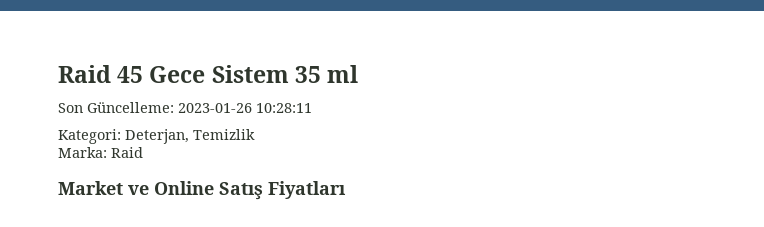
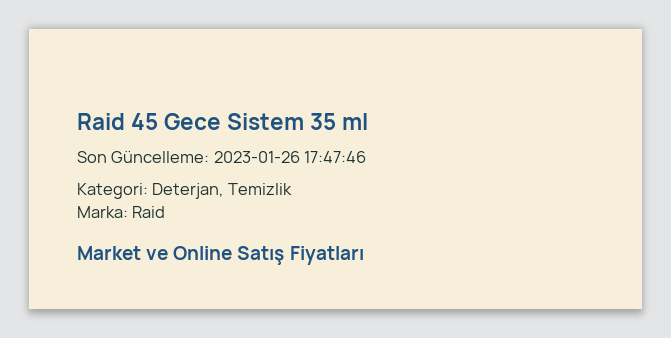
- Son Güncelleme: 2023-01-26 10:28:11
+ Son Güncelleme: 2023-01-26 17:47:46

